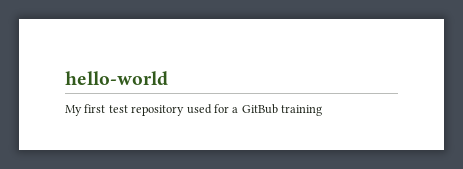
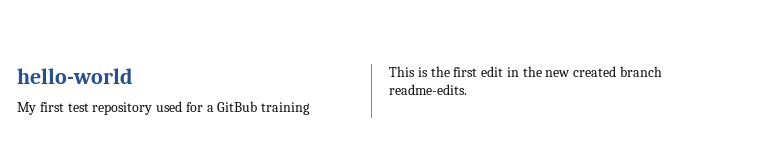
+ This is the first edit in the new created branch readme-edits.

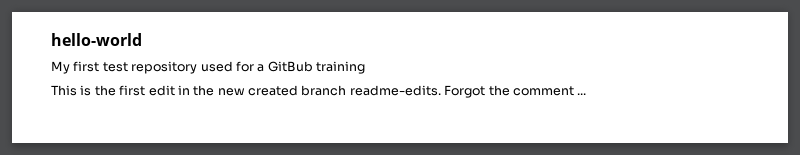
+ Forgot the comment ...

